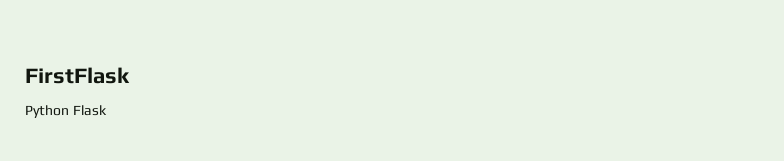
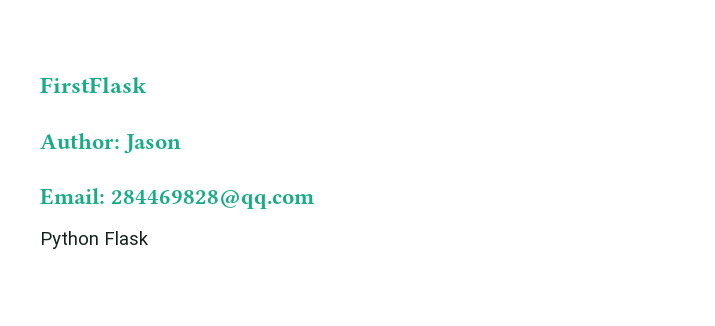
+ Author: Jason
+ Email: 284469828@qq.com

